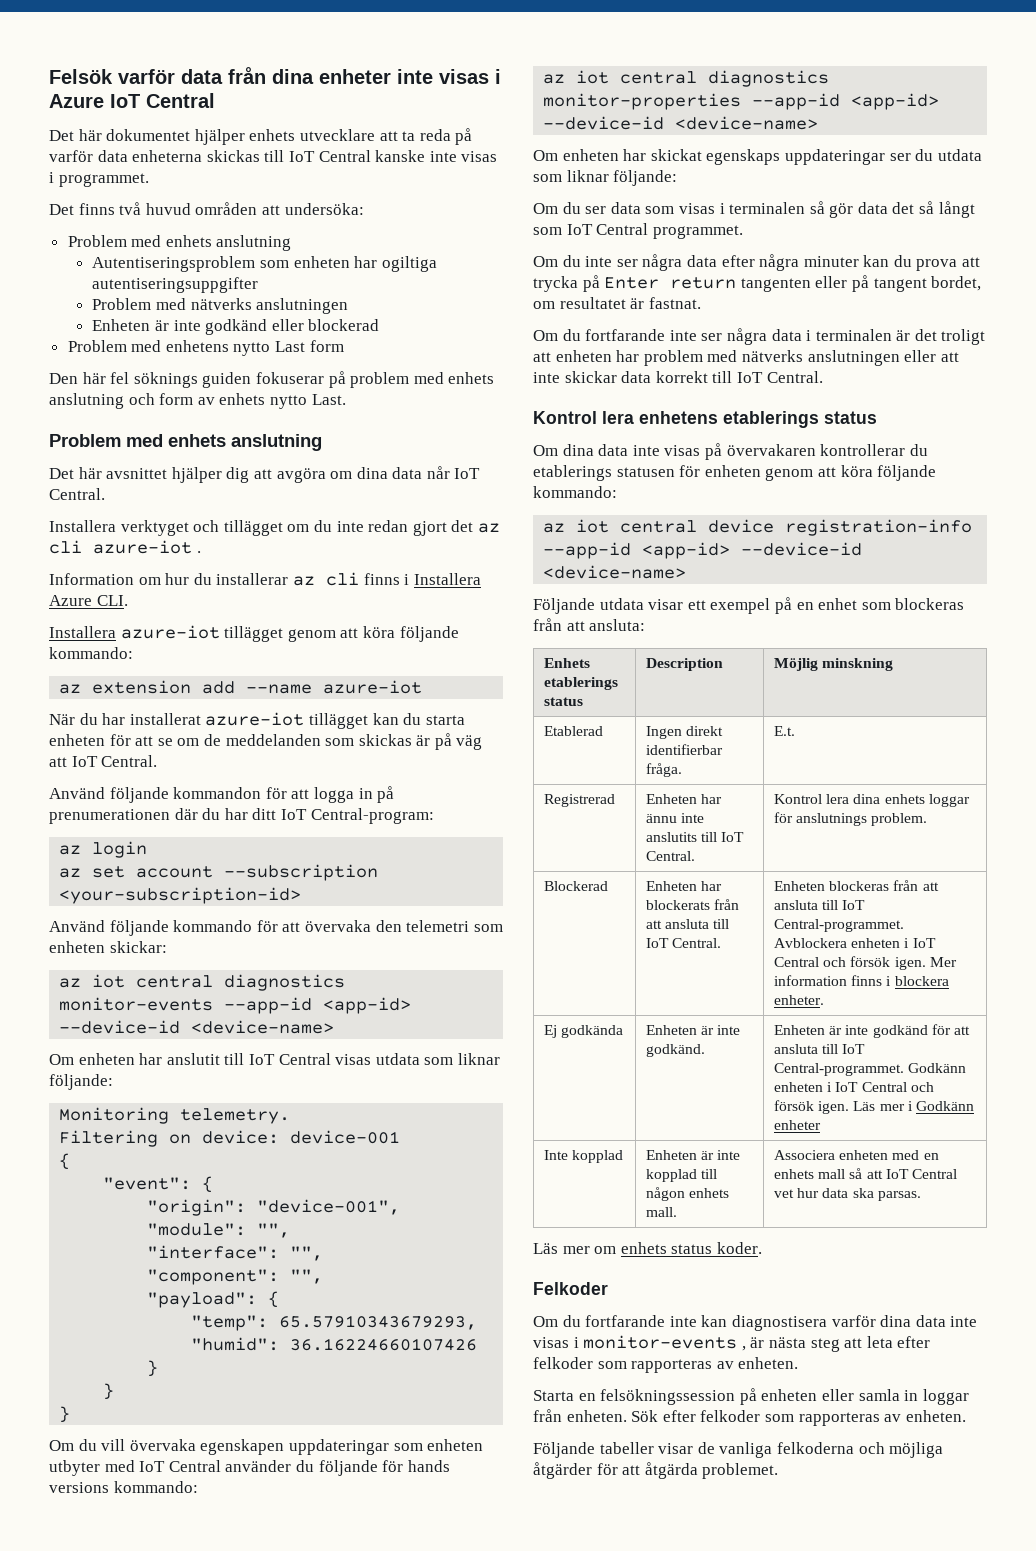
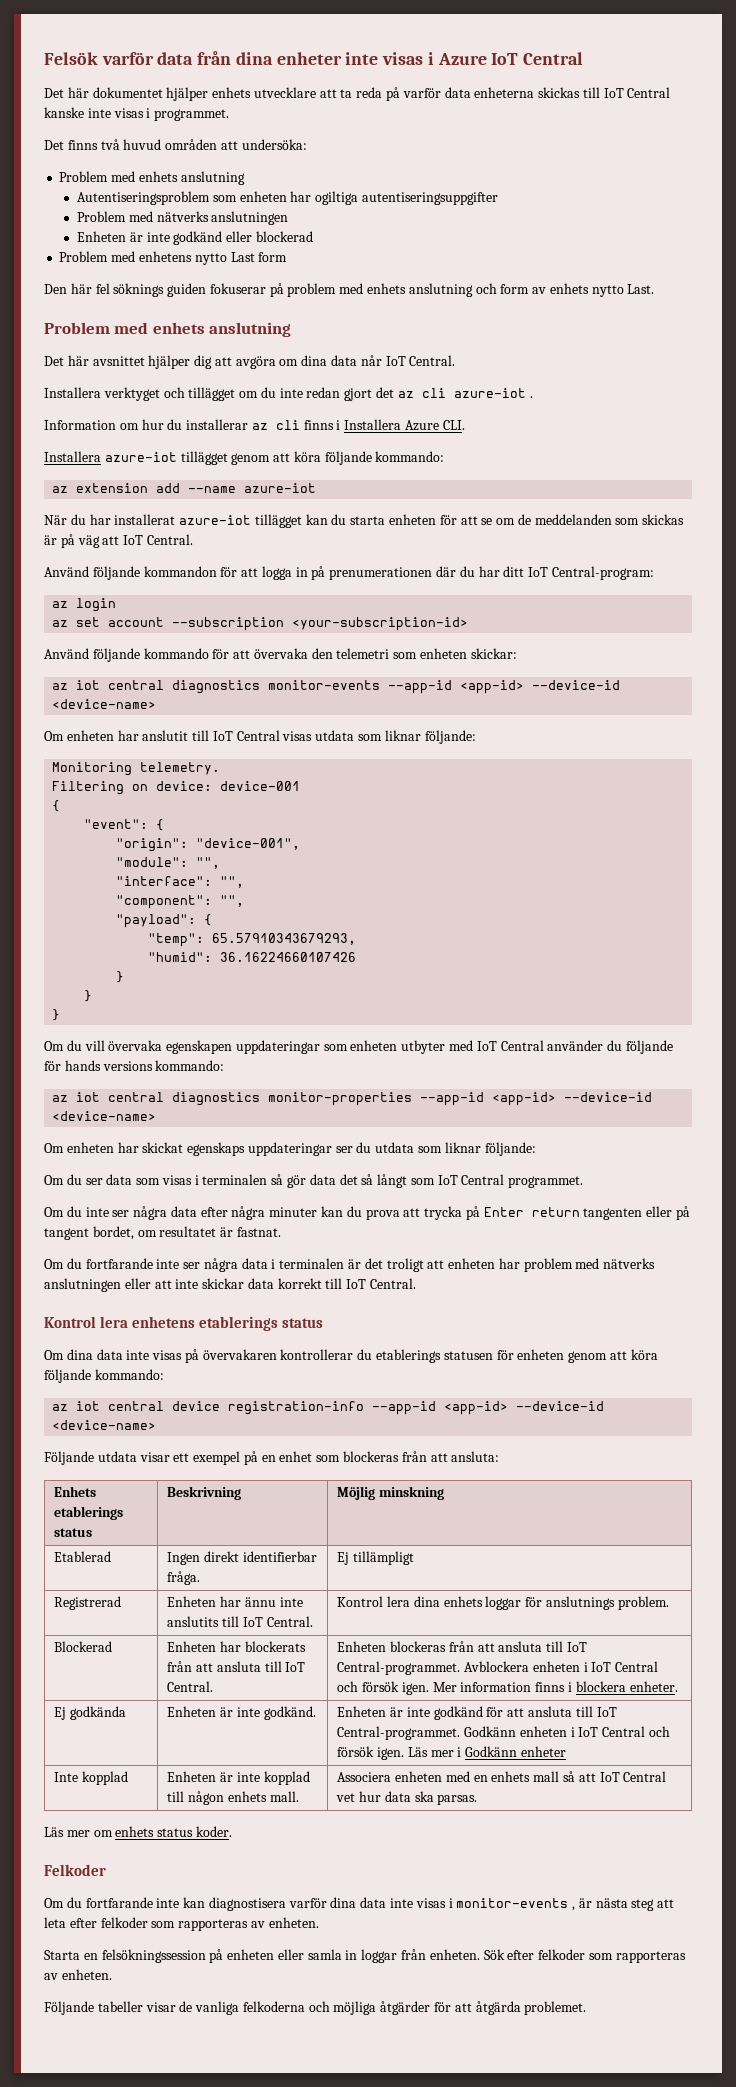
- Enhets etablerings status | Description | Möjlig minskning
+ Enhets etablerings status | Beskrivning | Möjlig minskning
- Etablerad | Ingen direkt identifierbar fråga. | E.t.
+ Etablerad | Ingen direkt identifierbar fråga. | Ej tillämpligt

